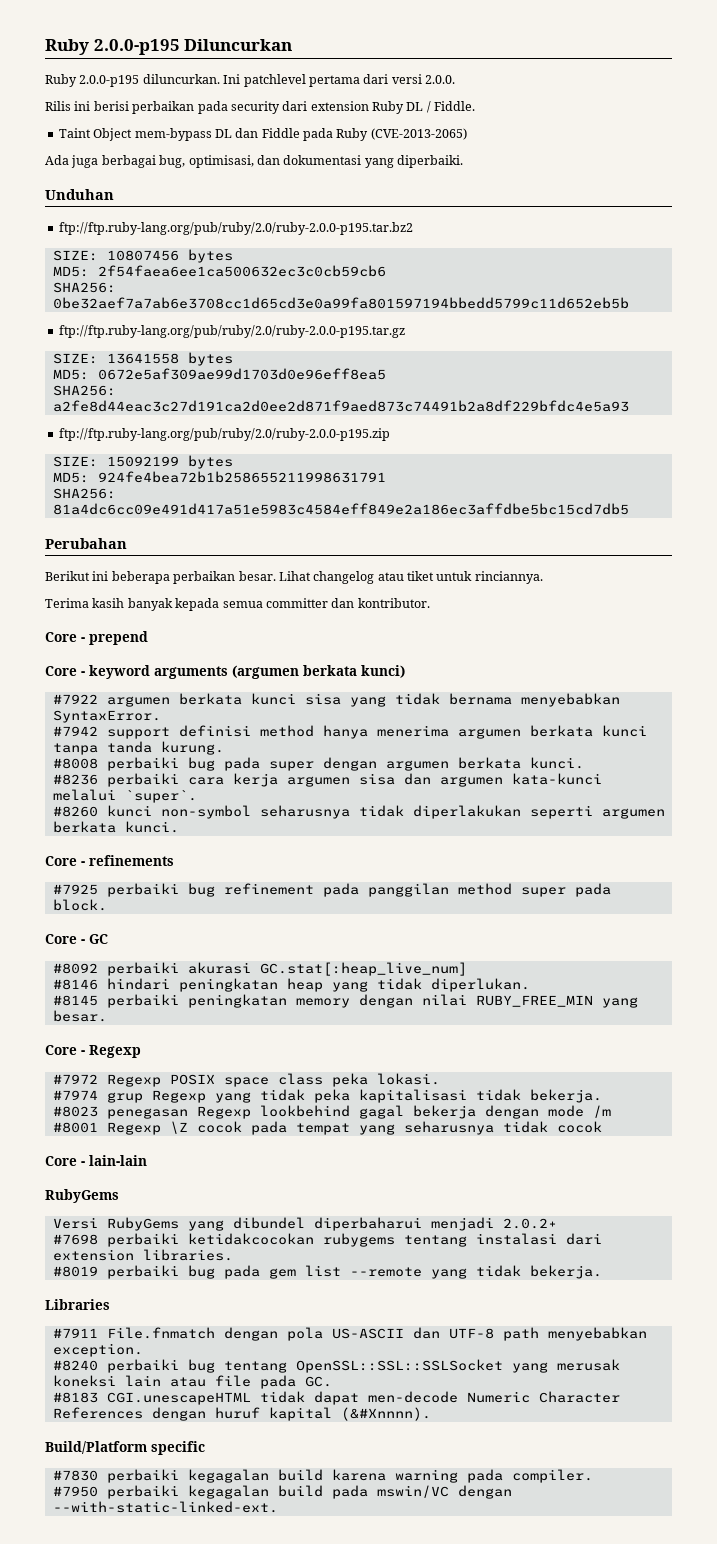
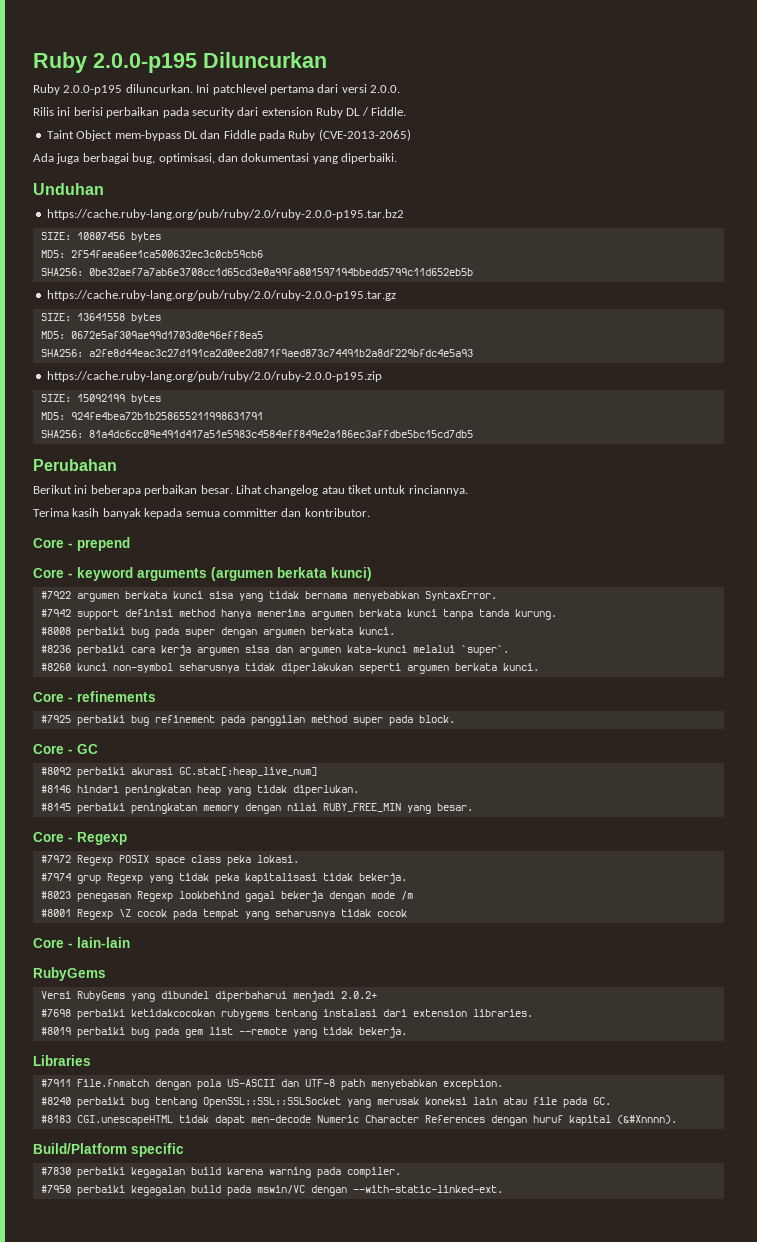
- ftp://ftp.ruby-lang.org/pub/ruby/2.0/ruby-2.0.0-p195.tar.bz2
+ https://cache.ruby-lang.org/pub/ruby/2.0/ruby-2.0.0-p195.tar.bz2
- ftp://ftp.ruby-lang.org/pub/ruby/2.0/ruby-2.0.0-p195.tar.gz
+ https://cache.ruby-lang.org/pub/ruby/2.0/ruby-2.0.0-p195.tar.gz
- ftp://ftp.ruby-lang.org/pub/ruby/2.0/ruby-2.0.0-p195.zip
+ https://cache.ruby-lang.org/pub/ruby/2.0/ruby-2.0.0-p195.zip

